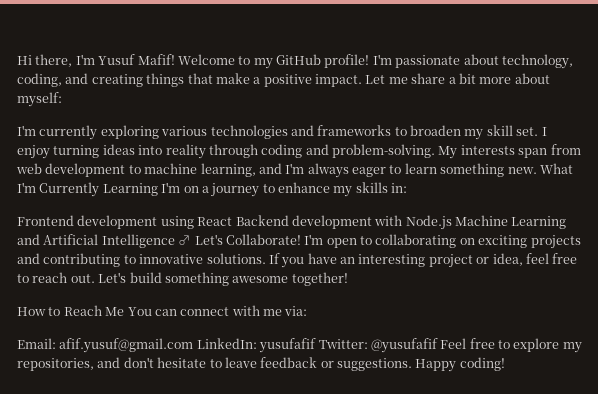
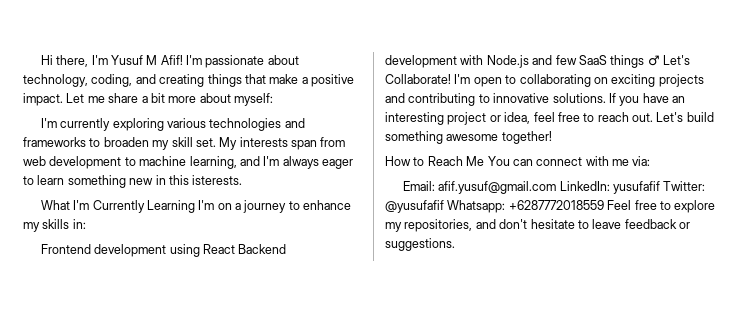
- Hi there, I'm Yusuf Mafif! Welcome to my GitHub profile!
+ Hi there, I'm Yusuf M Afif!
- I enjoy turning ideas into reality through coding and problem-solving.
- My interests span from web development to machine learning, and I'm always eager to learn something new. What I'm Currently Learning I'm on a journey to enhance my skills in:
+ My interests span from web development to machine learning, and I'm always eager to learn something new in this isterests.
+ What I'm Currently Learning I'm on a journey to enhance my skills in:
- Frontend development using React Backend development with Node.js Machine Learning and Artificial Intelligence ♂ Let's Collaborate!
+ Frontend development using React Backend development with Node.js and few SaaS things ♂ Let's Collaborate!
- Email: afif.yusuf@gmail.com LinkedIn: yusufafif Twitter: @yusufafif Feel free to explore my repositories, and don't hesitate to leave feedback or suggestions. Happy coding!
+ Email: afif.yusuf@gmail.com LinkedIn: yusufafif Twitter: @yusufafif Whatsapp: +6287772018559 Feel free to explore my repositories, and don't hesitate to leave feedback or suggestions.

